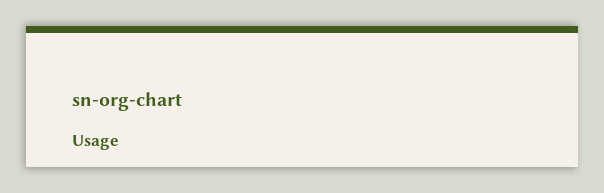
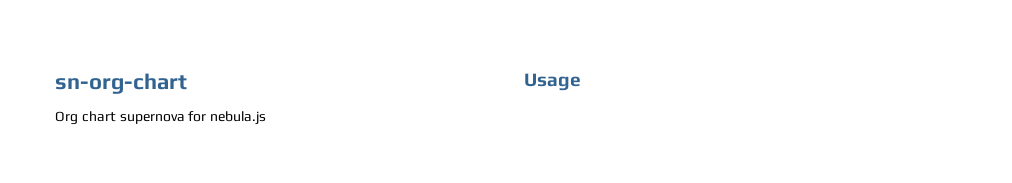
+ Org chart supernova for nebula.js

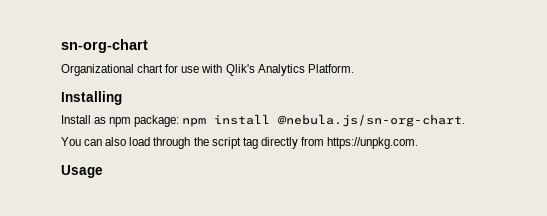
- Org chart supernova for nebula.js
+ Organizational chart for use with Qlik's Analytics Platform.
+ Installing
+ Install as npm package: npm install @nebula.js/sn-org-chart.
+ You can also load through the script tag directly from https://unpkg.com.

